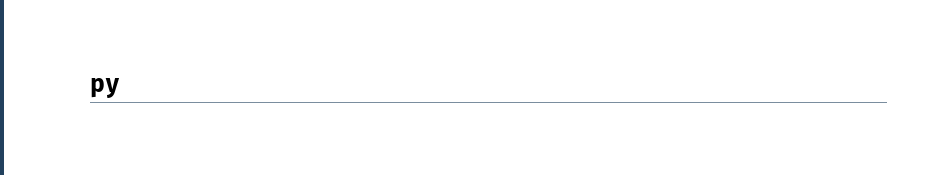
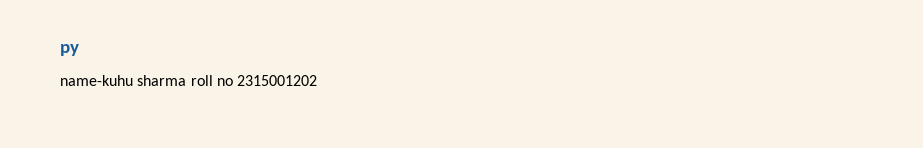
+ name-kuhu sharma roll no 2315001202

